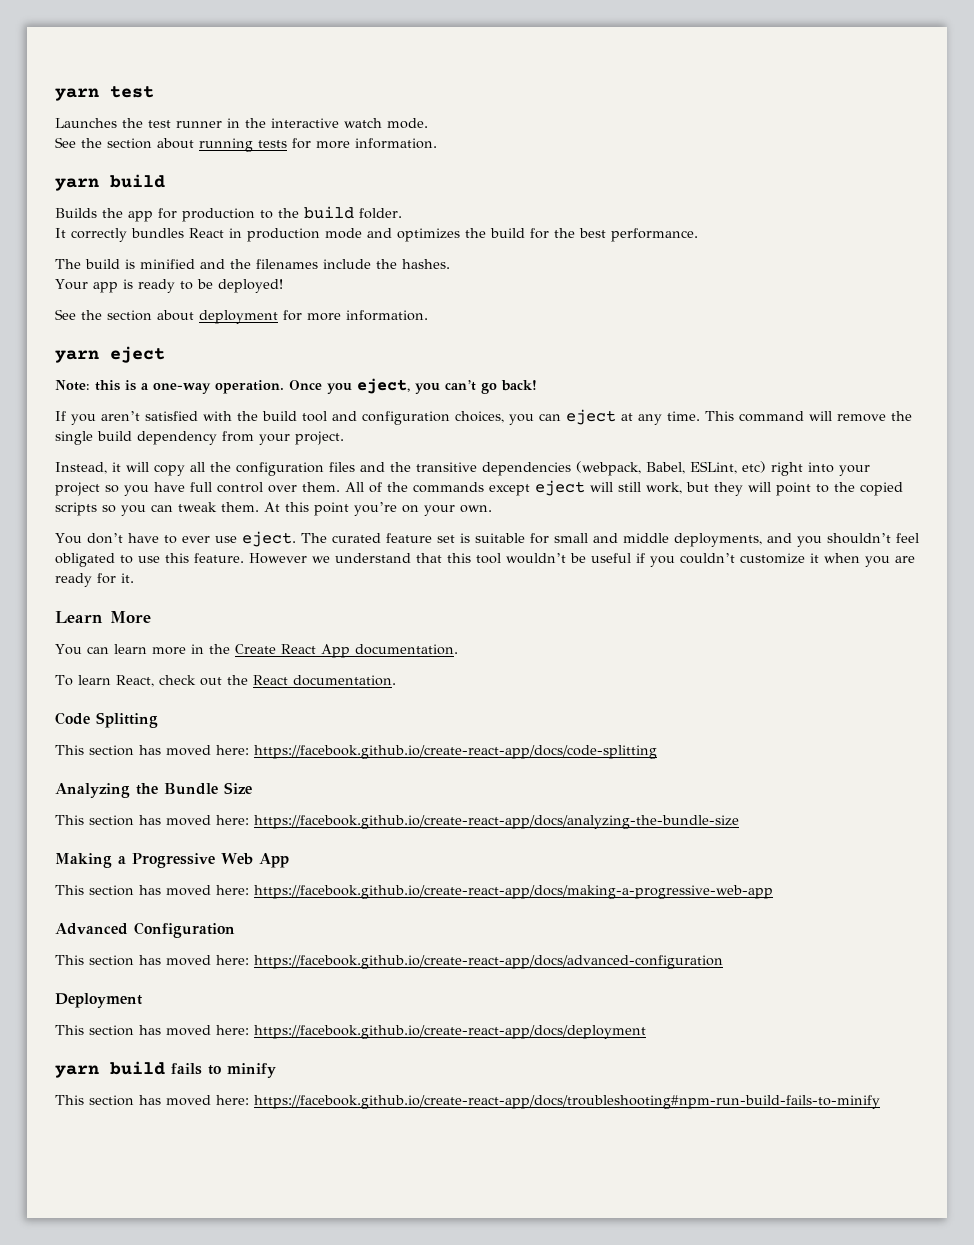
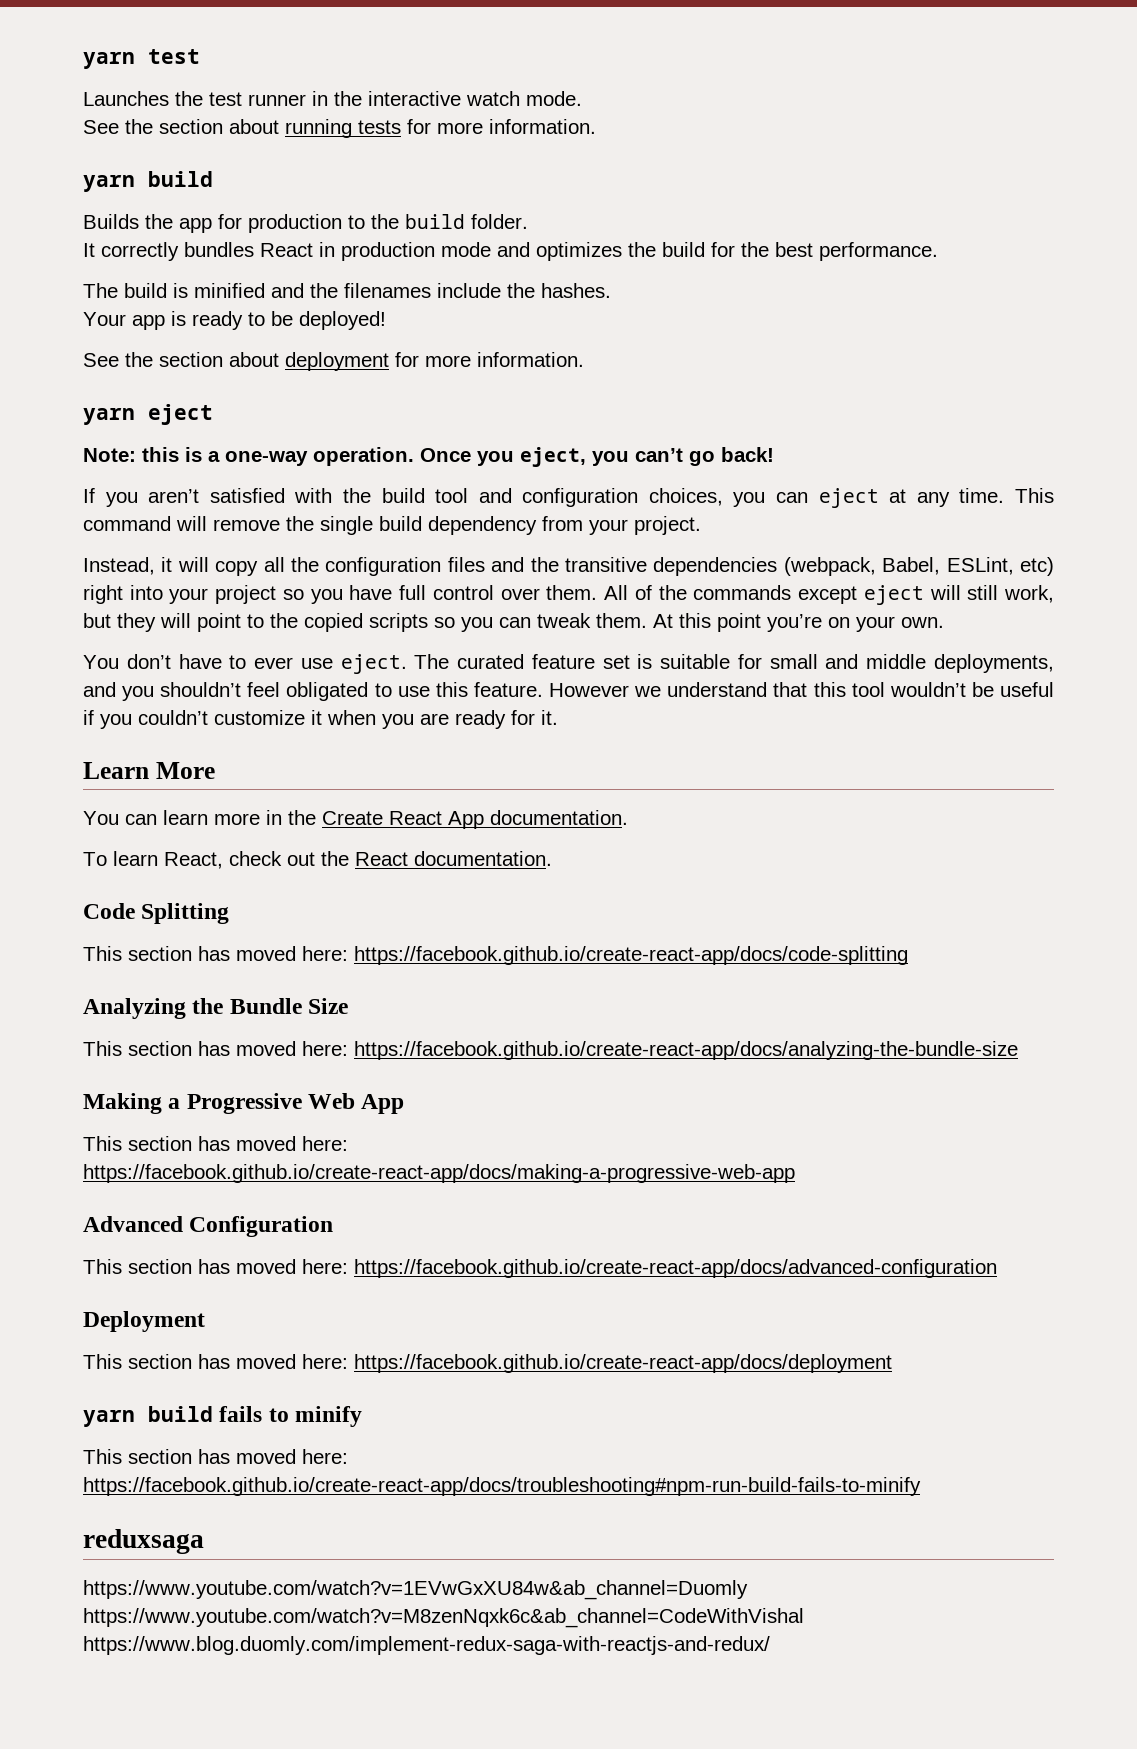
+ reduxsaga
+ https://www.youtube.com/watch?v=1EVwGxXU84w&ab_channel=Duomly https://www.youtube.com/watch?v=M8zenNqxk6c&ab_channel=CodeWithVishal https://www.blog.duomly.com/implement-redux-saga-with-reactjs-and-redux/

